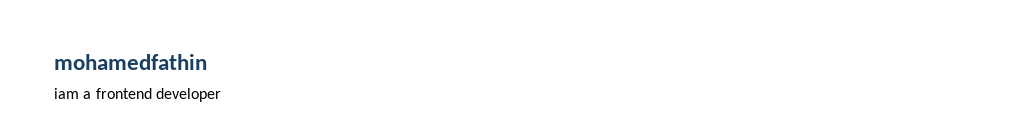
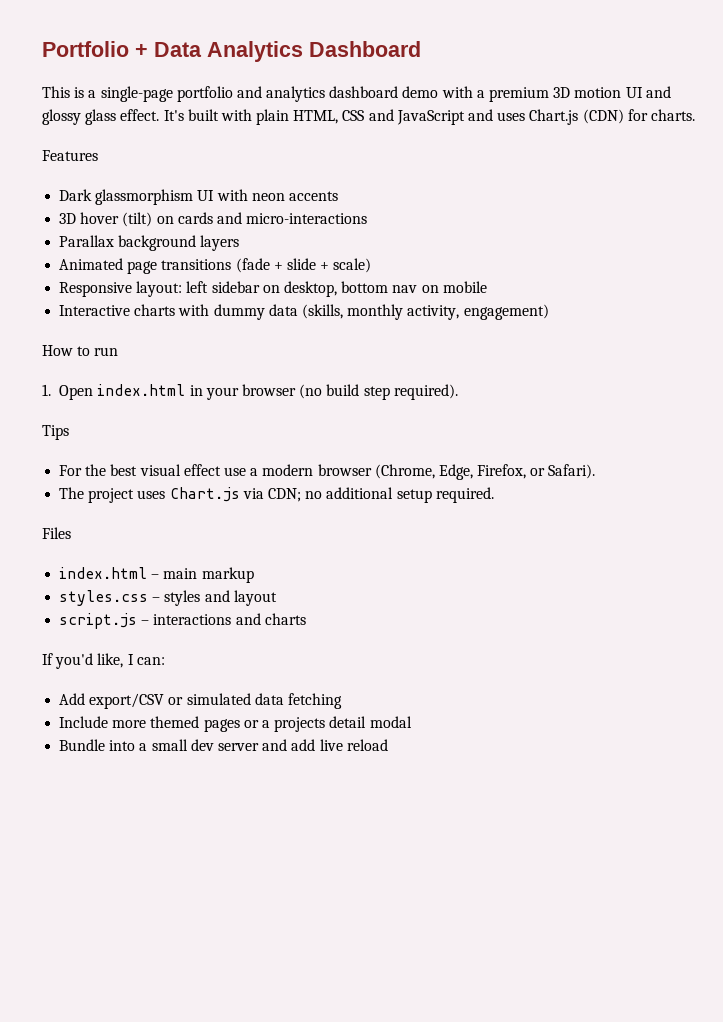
- mohamedfathin
- iam a frontend developer
+ Portfolio + Data Analytics Dashboard
+ This is a single-page portfolio and analytics dashboard demo with a premium 3D motion UI and glossy glass effect. It's built with plain HTML, CSS and JavaScript and uses Chart.js (CDN) for charts.
+ Features
+ Dark glassmorphism UI with neon accents
+ 3D hover (tilt) on cards and micro-interactions
+ Parallax background layers
+ Animated page transitions (fade + slide + scale)
+ Responsive layout: left sidebar on desktop, bottom nav on mobile
+ Interactive charts with dummy data (skills, monthly activity, engagement)
+ How to run
+ 1. Open index.html in your browser (no build step required).
+ Tips
+ For the best visual effect use a modern browser (Chrome, Edge, Firefox, or Safari).
+ The project uses Chart.js via CDN; no additional setup required.
+ Files
+ index.html – main markup
+ styles.css – styles and layout
+ script.js – interactions and charts
+ If you'd like, I can:
+ Add export/CSV or simulated data fetching
+ Include more themed pages or a projects detail modal
+ Bundle into a small dev server and add live reload

